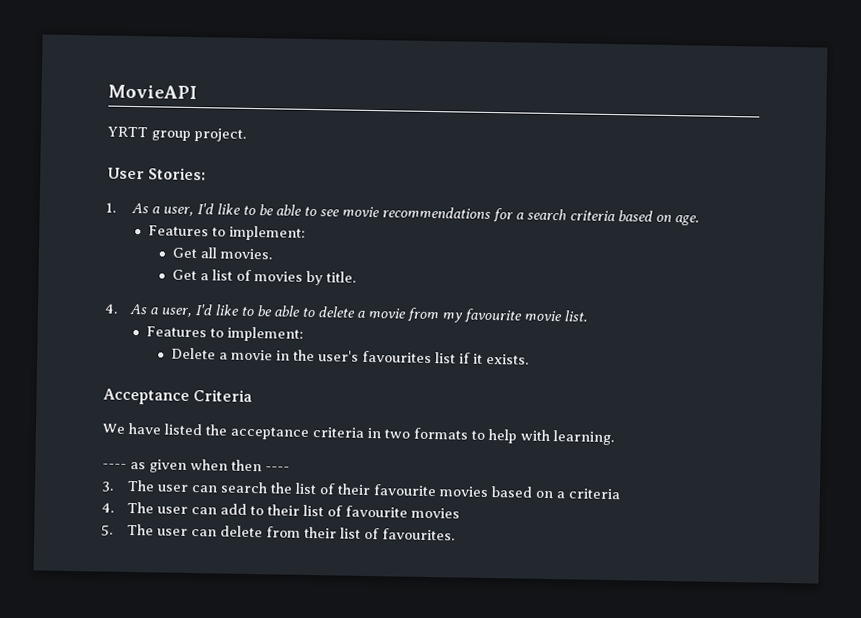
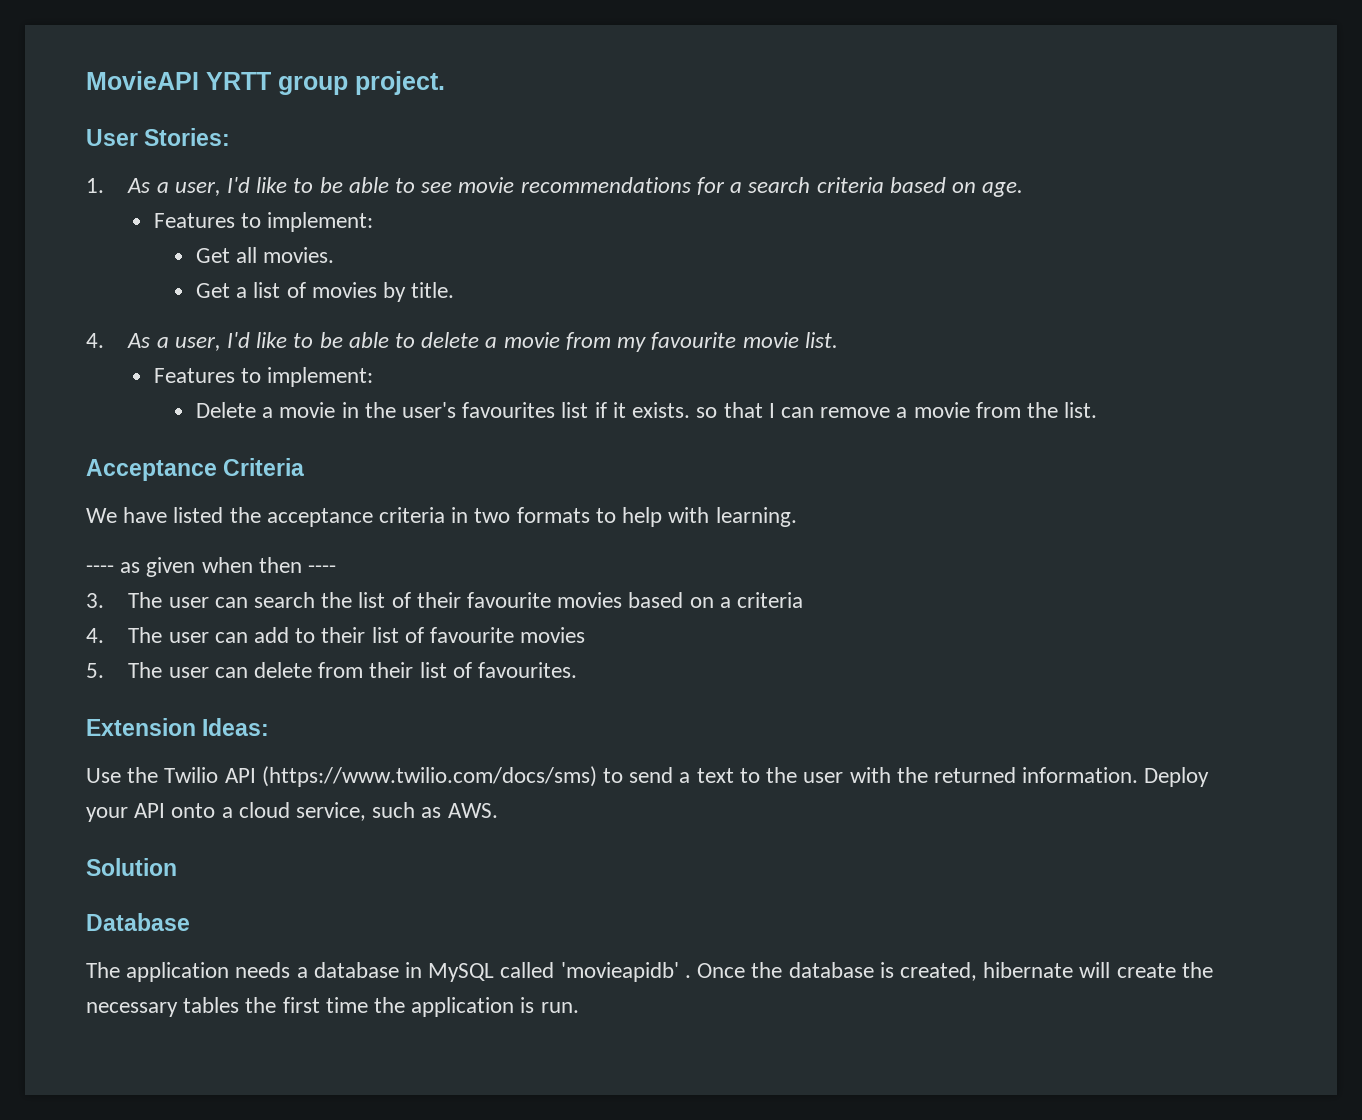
- MovieAPI
- YRTT group project.
+ MovieAPI YRTT group project.
- Delete a movie in the user's favourites list if it exists.
+ Delete a movie in the user's favourites list if it exists. so that I can remove a movie from the list.
+ Extension Ideas:
+ Use the Twilio API (https://www.twilio.com/docs/sms) to send a text to the user with the returned information. Deploy your API onto a cloud service, such as AWS.
+ Solution
+ Database
+ The application needs a database in MySQL called 'movieapidb' . Once the database is created, hibernate will create the necessary tables the first time the application is run.

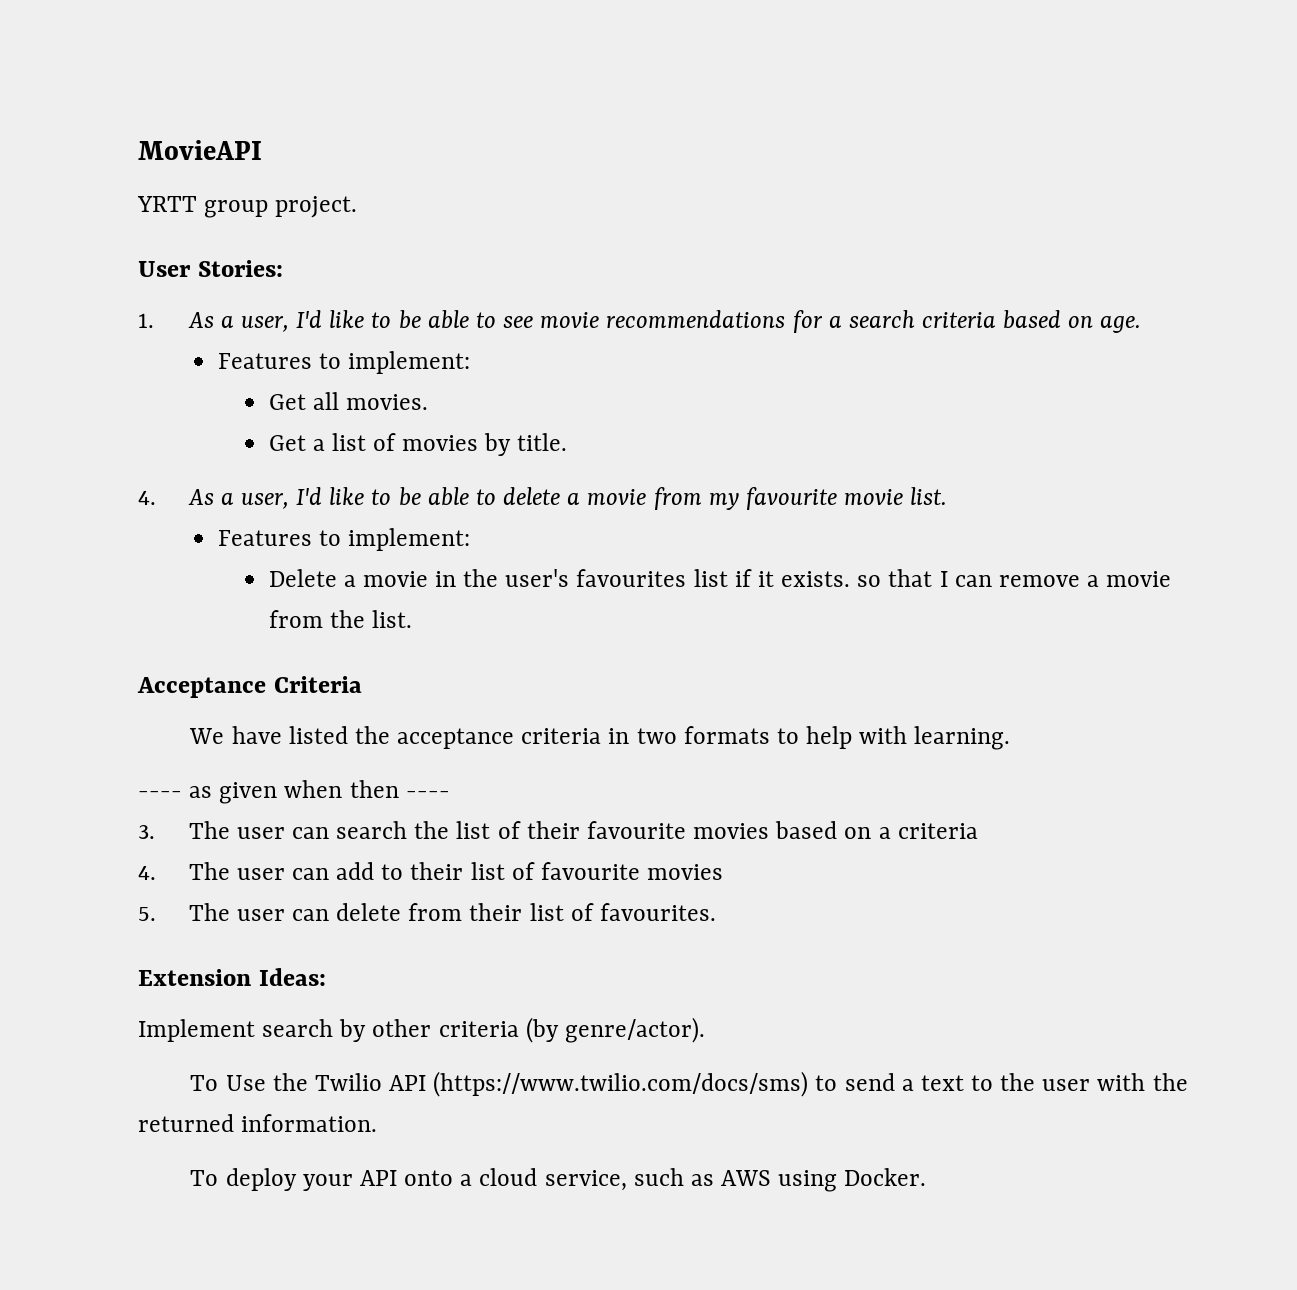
- MovieAPI YRTT group project.
+ MovieAPI
+ YRTT group project.
- Use the Twilio API (https://www.twilio.com/docs/sms) to send a text to the user with the returned information. Deploy your API onto a cloud service, such as AWS.
- Solution
- Database
- The application needs a database in MySQL called 'movieapidb' . Once the database is created, hibernate will create the necessary tables the first time the application is run.
+ Implement search by other criteria (by genre/actor).
+ To Use the Twilio API (https://www.twilio.com/docs/sms) to send a text to the user with the returned information.
+ To deploy your API onto a cloud service, such as AWS using Docker.

